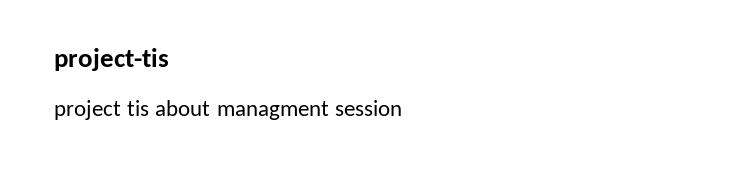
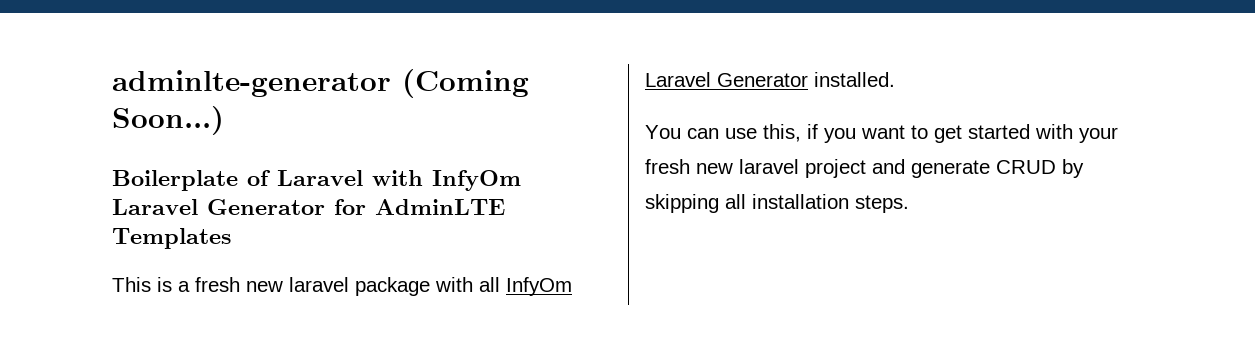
- project-tis
- project tis about managment session
+ adminlte-generator (Coming Soon...)
+ Boilerplate of Laravel with InfyOm Laravel Generator for AdminLTE Templates
+ This is a fresh new laravel package with all InfyOm Laravel Generator installed.
+ You can use this, if you want to get started with your fresh new laravel project and generate CRUD by skipping all installation steps.

